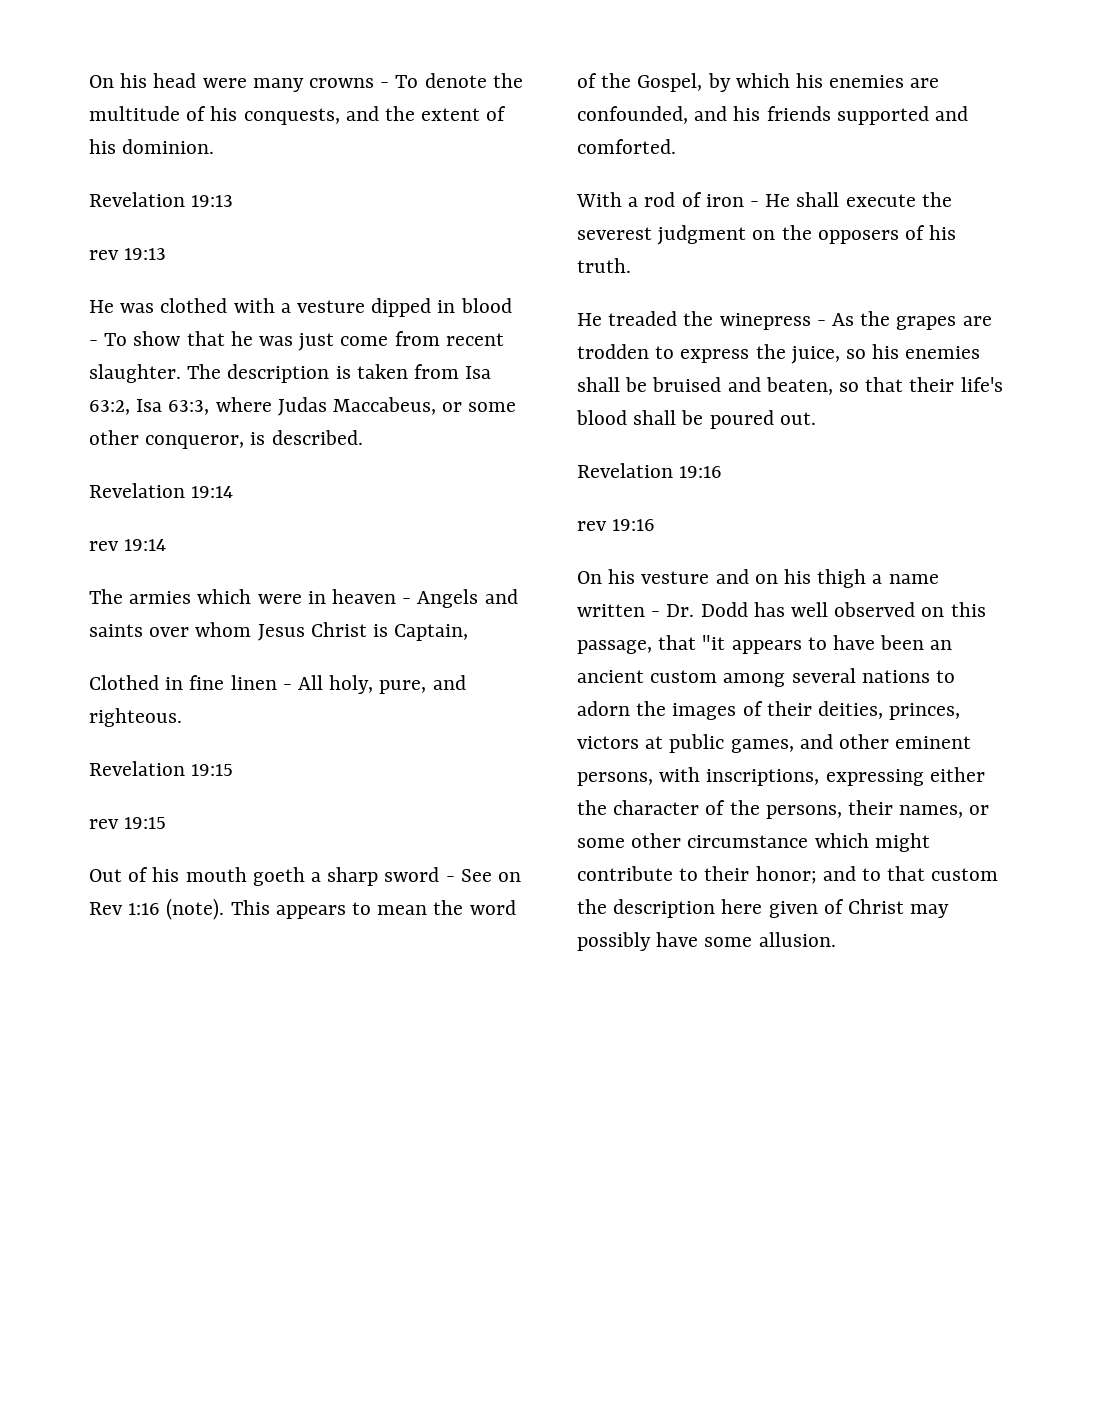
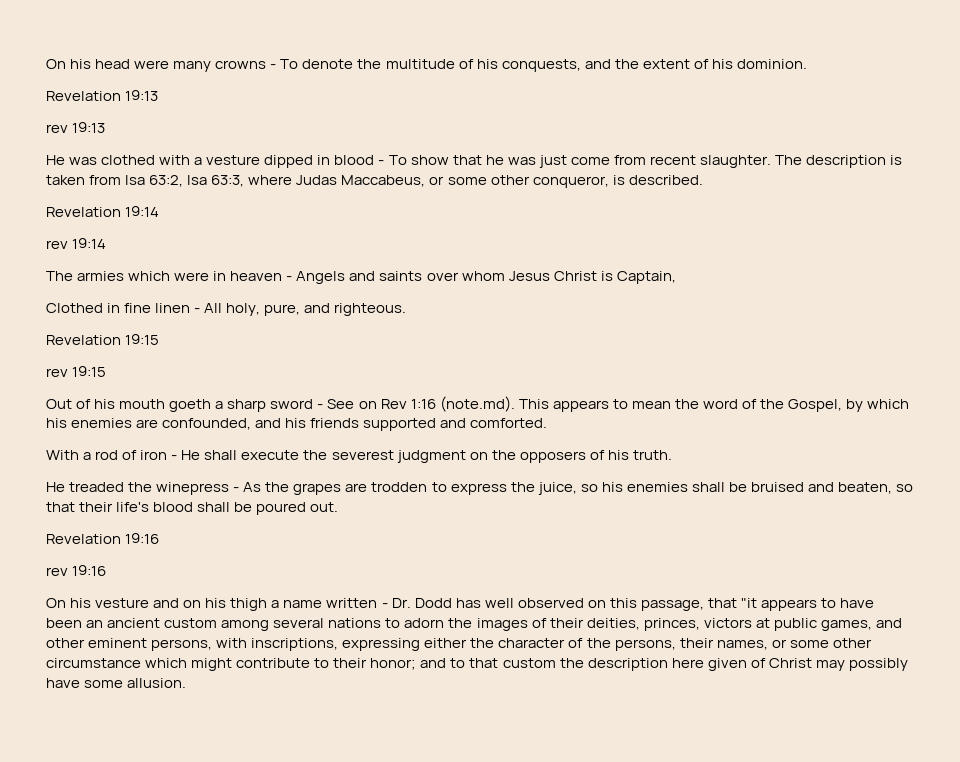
- Out of his mouth goeth a sharp sword - See on Rev 1:16 (note). This appears to mean the word of the Gospel, by which his enemies are confounded, and his friends supported and comforted.
+ Out of his mouth goeth a sharp sword - See on Rev 1:16 (note.md). This appears to mean the word of the Gospel, by which his enemies are confounded, and his friends supported and comforted.

